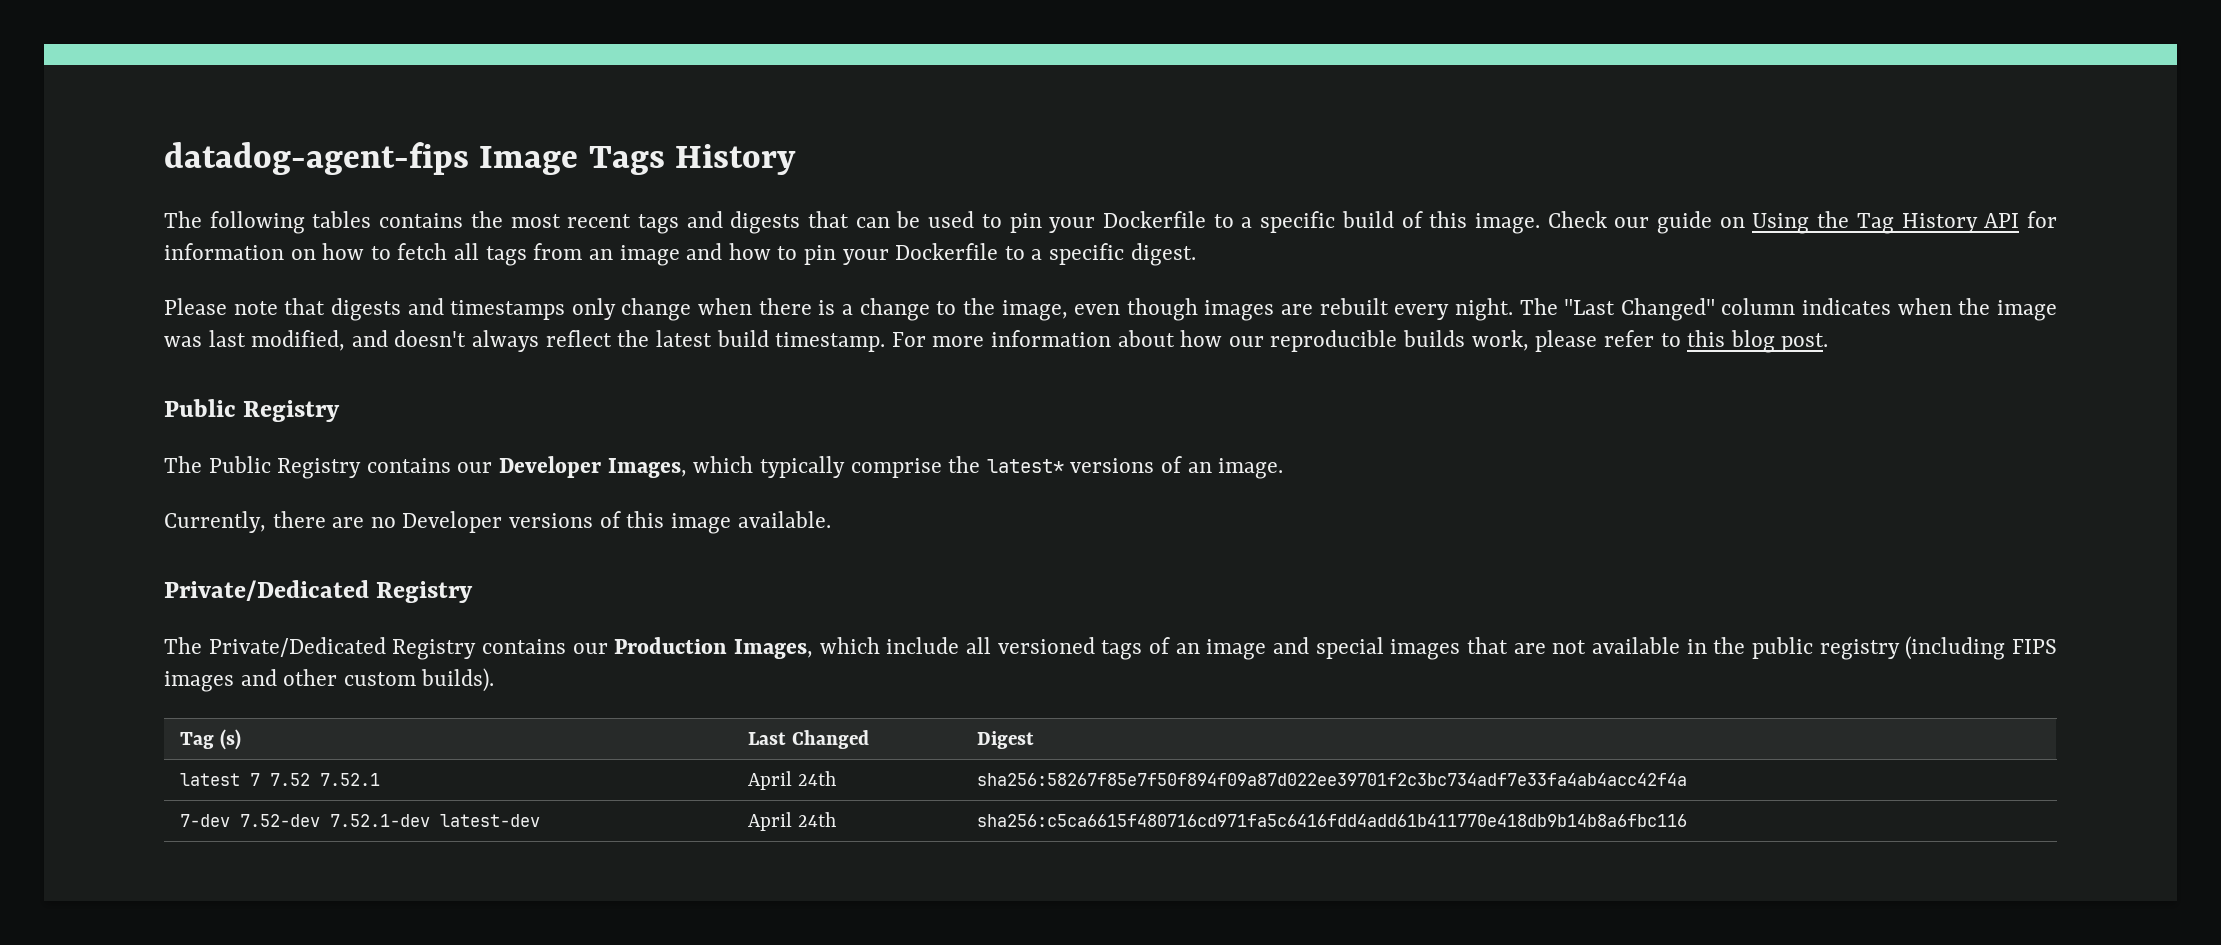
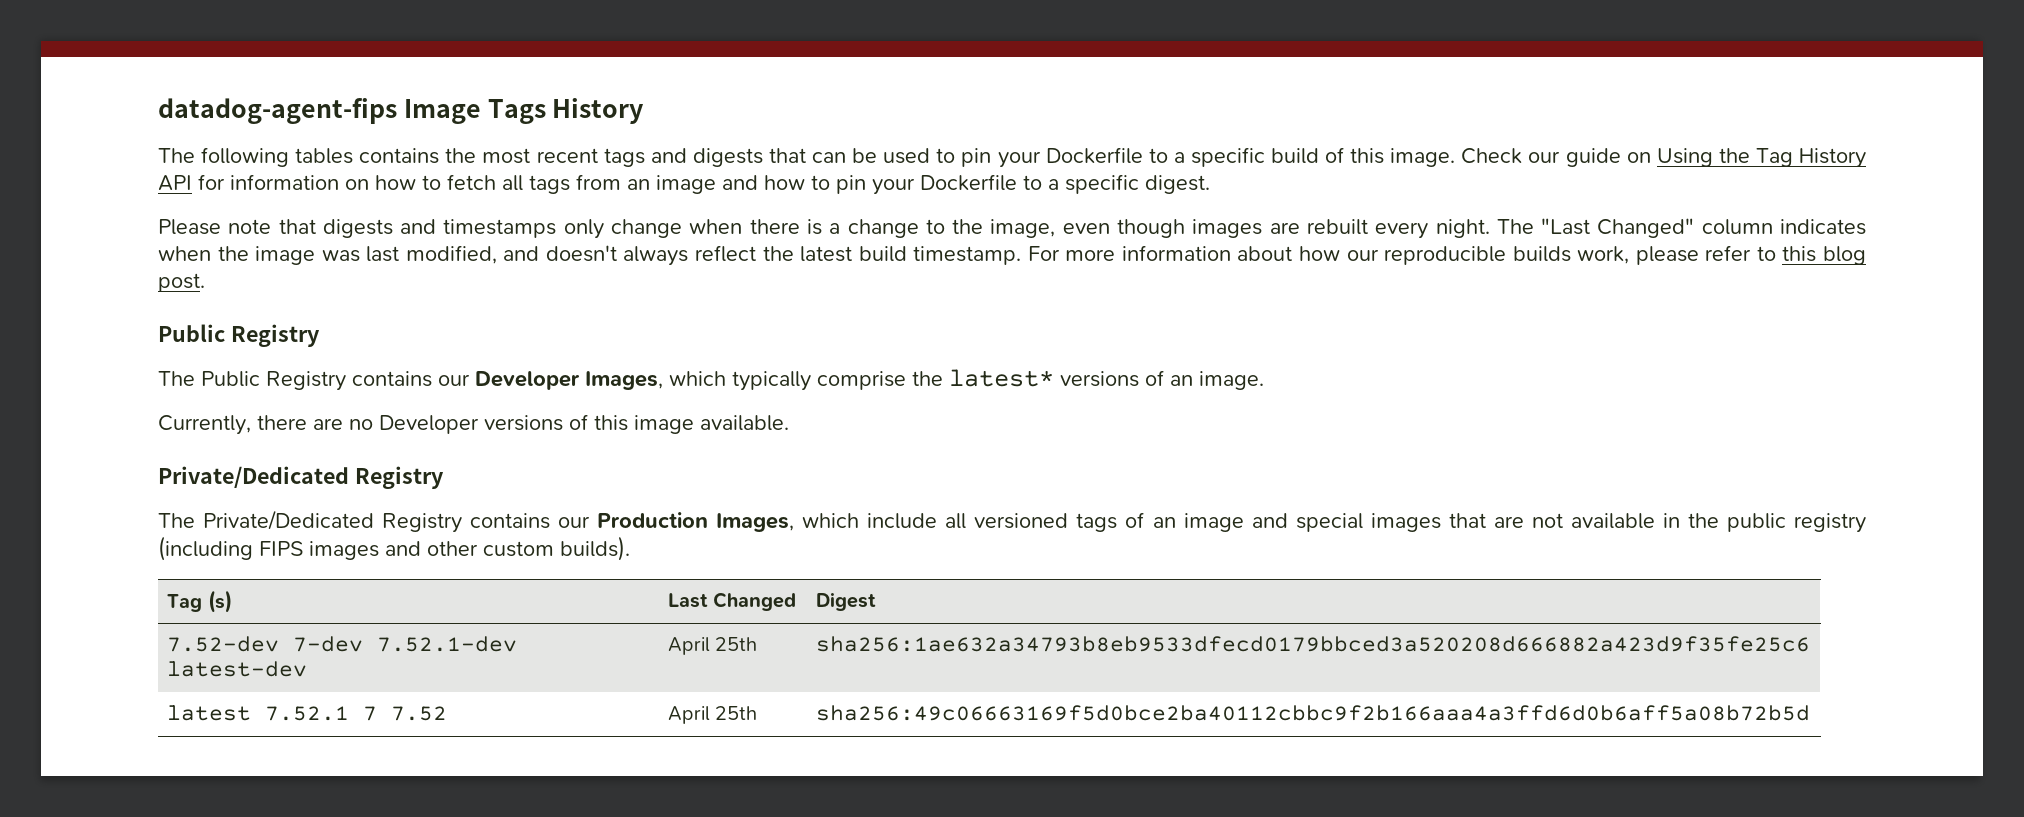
- latest 7 7.52 7.52.1 | April 24th | sha256:58267f85e7f50f894f09a87d022ee39701f2c3bc734adf7e33fa4ab4acc42f4a
- 7-dev 7.52-dev 7.52.1-dev latest-dev | April 24th | sha256:c5ca6615f480716cd971fa5c6416fdd4add61b411770e418db9b14b8a6fbc116
+ 7.52-dev 7-dev 7.52.1-dev latest-dev | April 25th | sha256:1ae632a34793b8eb9533dfecd0179bbced3a520208d666882a423d9f35fe25c6
+ latest 7.52.1 7 7.52 | April 25th | sha256:49c06663169f5d0bce2ba40112cbbc9f2b166aaa4a3ffd6d0b6aff5a08b72b5d

